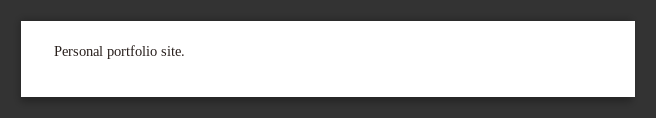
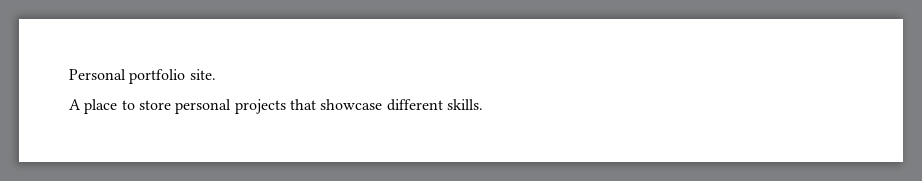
+ A place to store personal projects that showcase different skills.

